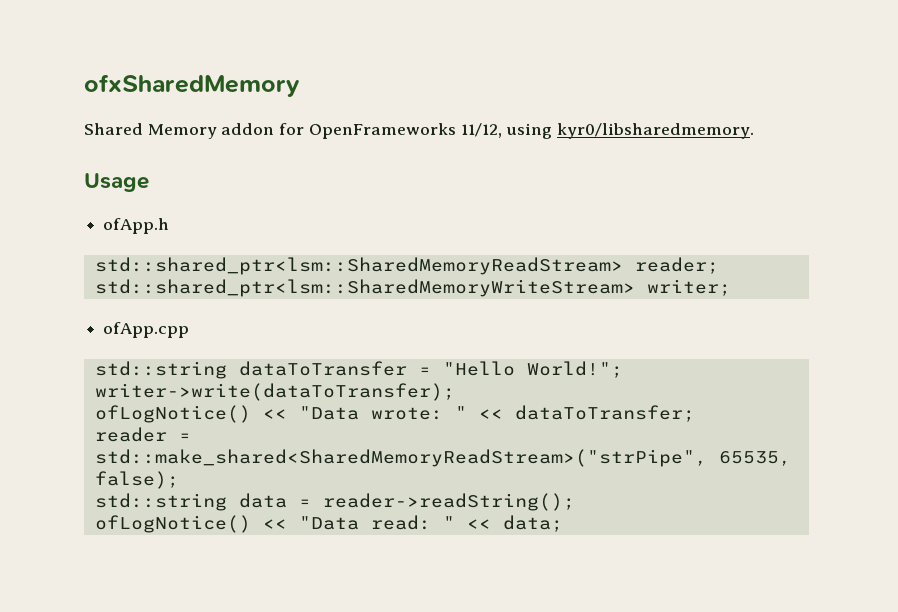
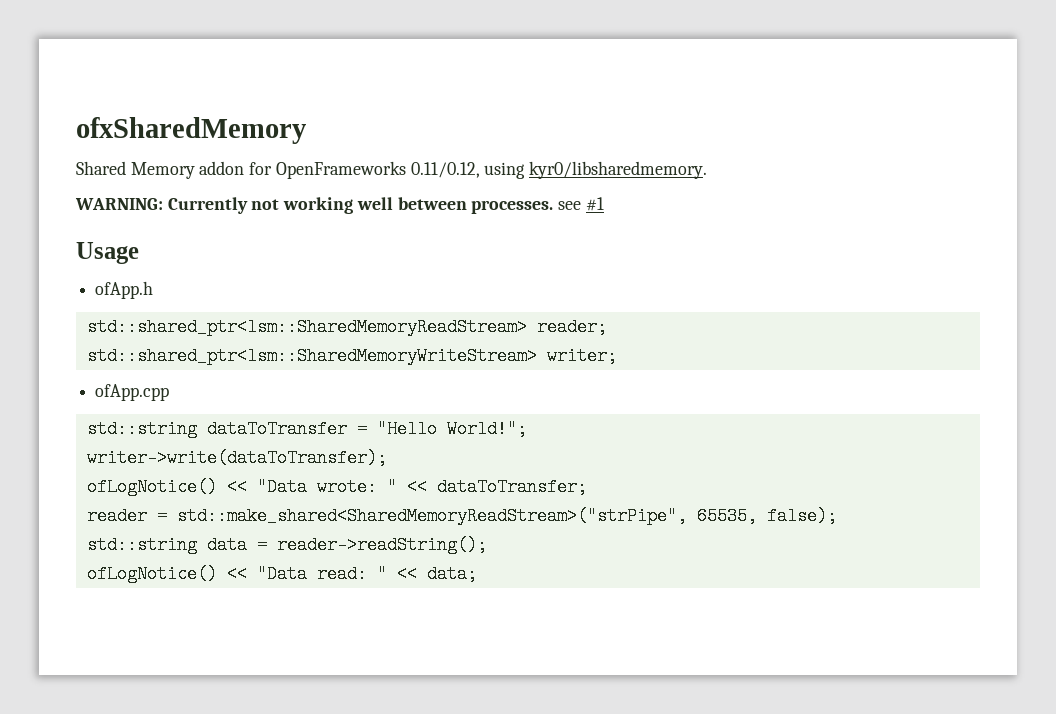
- Shared Memory addon for OpenFrameworks 11/12, using kyr0/libsharedmemory.
+ Shared Memory addon for OpenFrameworks 0.11/0.12, using kyr0/libsharedmemory.
+ WARNING: Currently not working well between processes. see #1

